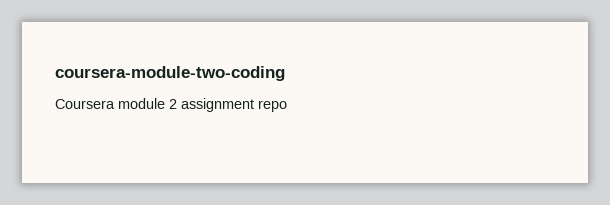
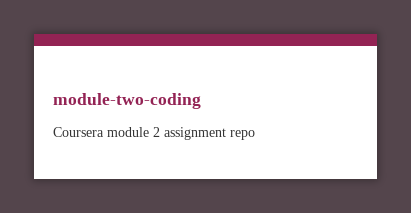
- coursera-module-two-coding
+ module-two-coding

